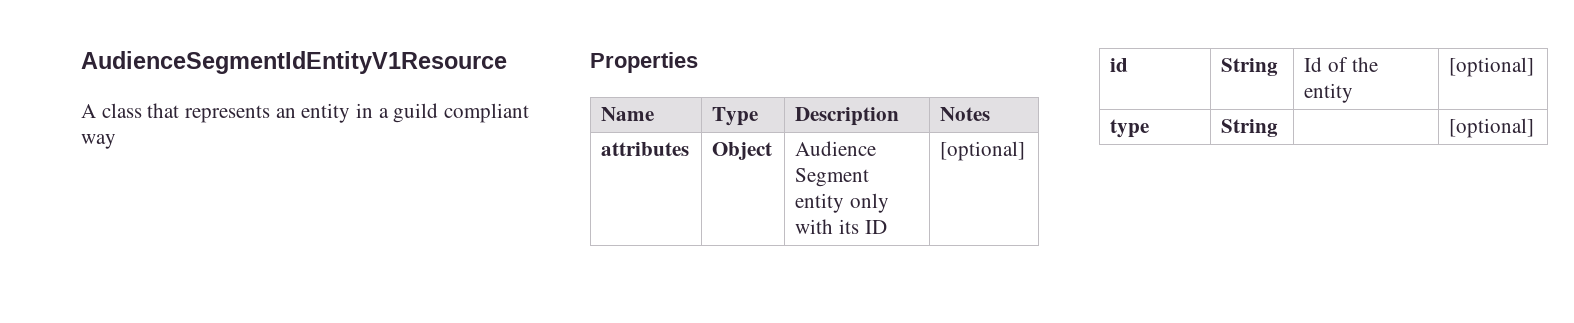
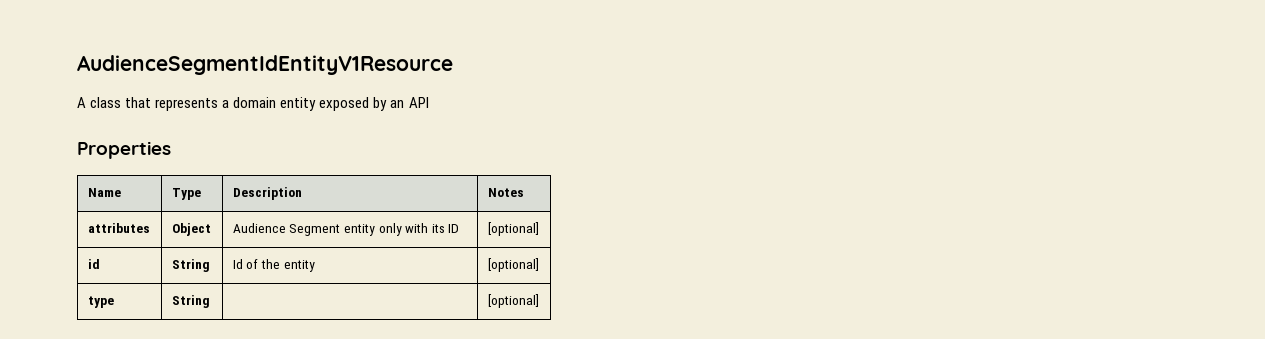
- A class that represents an entity in a guild compliant way
+ A class that represents a domain entity exposed by an API

